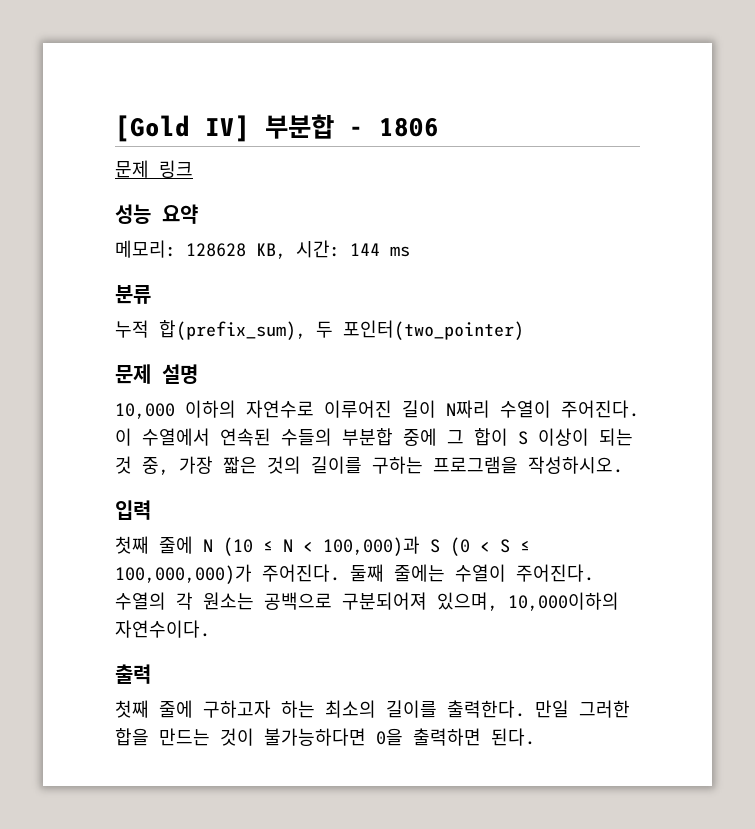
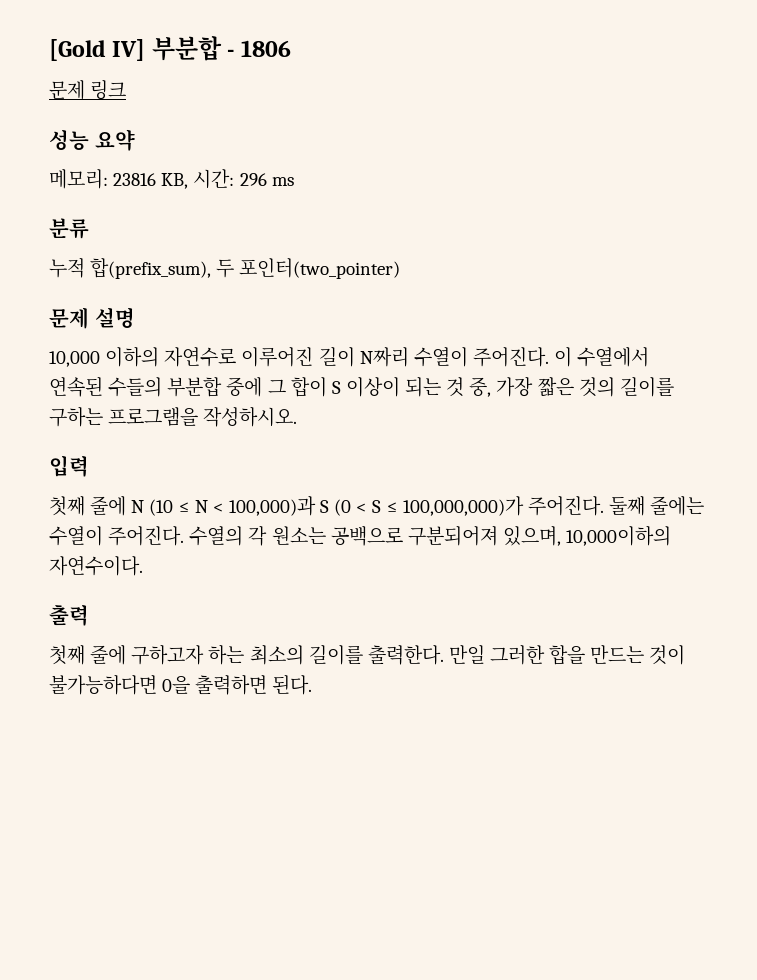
- 메모리: 128628 KB, 시간: 144 ms
+ 메모리: 23816 KB, 시간: 296 ms

